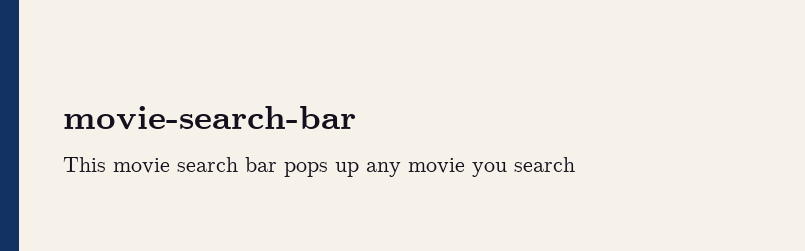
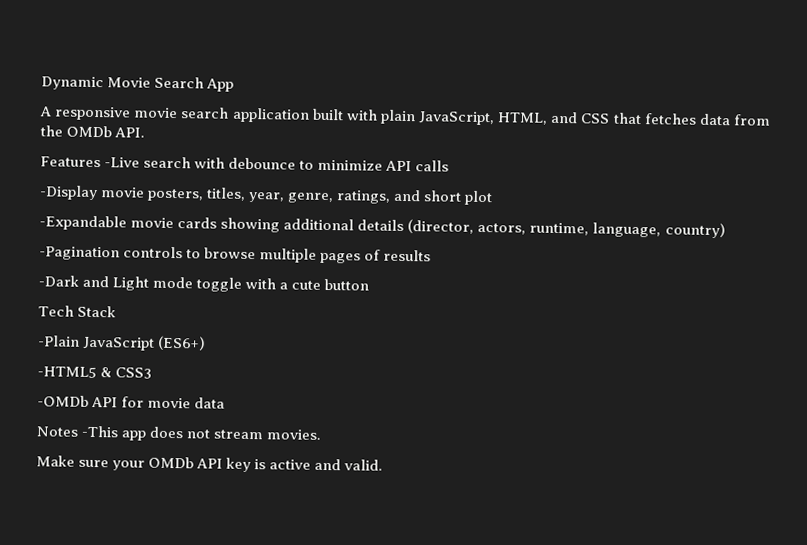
- movie-search-bar
- This movie search bar pops up any movie you search
+ Dynamic Movie Search App
+ A responsive movie search application built with plain JavaScript, HTML, and CSS that fetches data from the OMDb API.
+ Features -Live search with debounce to minimize API calls
+ -Display movie posters, titles, year, genre, ratings, and short plot
+ -Expandable movie cards showing additional details (director, actors, runtime, language, country)
+ -Pagination controls to browse multiple pages of results
+ -Dark and Light mode toggle with a cute button
+ Tech Stack
+ -Plain JavaScript (ES6+)
+ -HTML5 & CSS3
+ -OMDb API for movie data
+ Notes -This app does not stream movies.
+ Make sure your OMDb API key is active and valid.

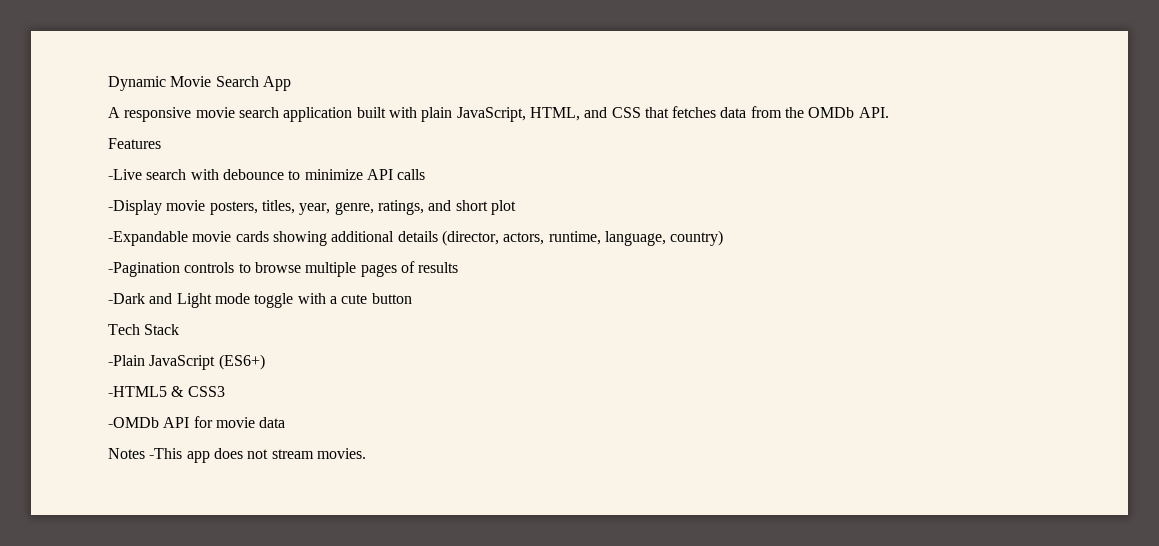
- Features -Live search with debounce to minimize API calls
+ Features
+ -Live search with debounce to minimize API calls
- Make sure your OMDb API key is active and valid.

